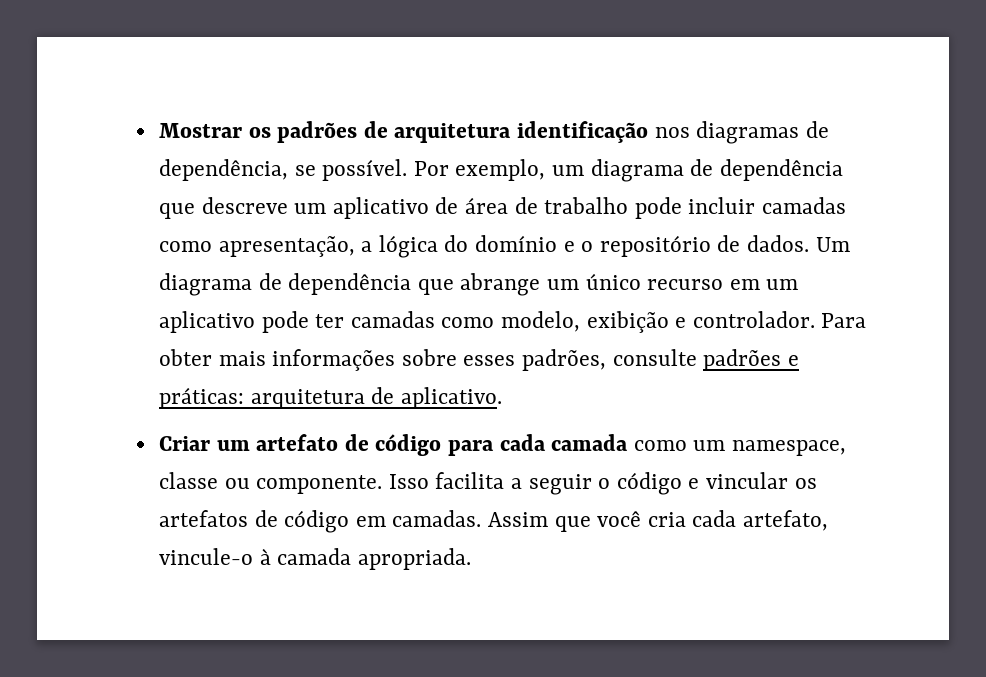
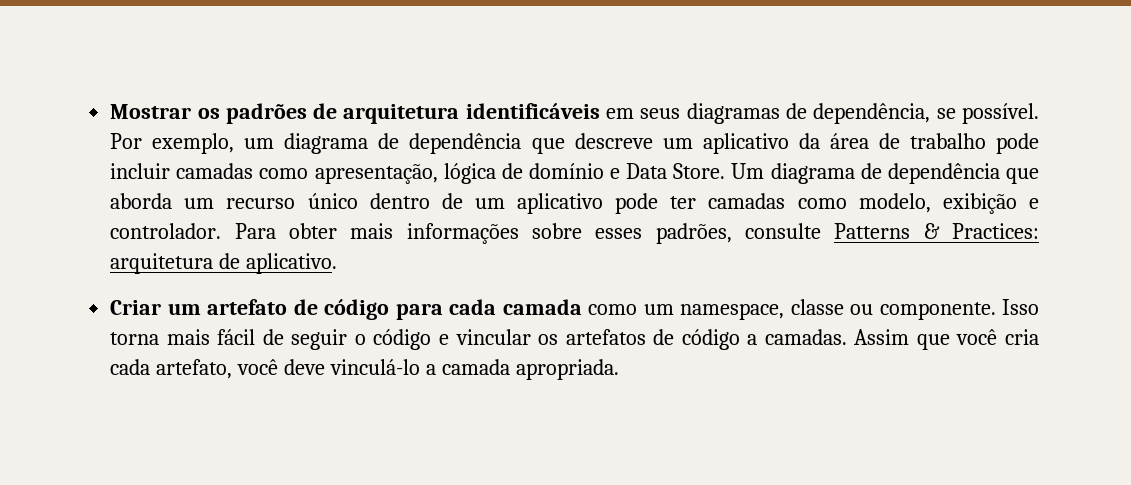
- Mostrar os padrões de arquitetura identificação nos diagramas de dependência, se possível.
+ Mostrar os padrões de arquitetura identificáveis em seus diagramas de dependência, se possível.
- Por exemplo, um diagrama de dependência que descreve um aplicativo de área de trabalho pode incluir camadas como apresentação, a lógica do domínio e o repositório de dados.
+ Por exemplo, um diagrama de dependência que descreve um aplicativo da área de trabalho pode incluir camadas como apresentação, lógica de domínio e Data Store.
- Um diagrama de dependência que abrange um único recurso em um aplicativo pode ter camadas como modelo, exibição e controlador.
+ Um diagrama de dependência que aborda um recurso único dentro de um aplicativo pode ter camadas como modelo, exibição e controlador.
- Para obter mais informações sobre esses padrões, consulte padrões e práticas: arquitetura de aplicativo.
+ Para obter mais informações sobre esses padrões, consulte Patterns & Practices: arquitetura de aplicativo.
- Isso facilita a seguir o código e vincular os artefatos de código em camadas.
+ Isso torna mais fácil de seguir o código e vincular os artefatos de código a camadas.
- Assim que você cria cada artefato, vincule-o à camada apropriada.
+ Assim que você cria cada artefato, você deve vinculá-lo a camada apropriada.

